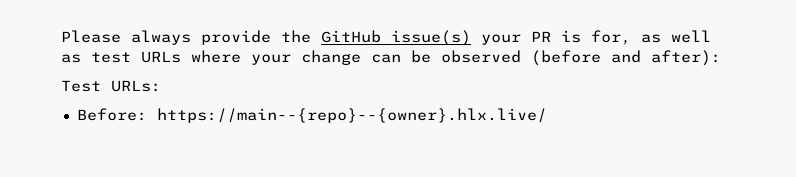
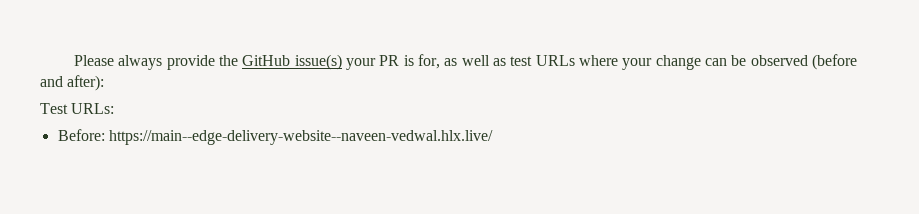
- Before: https://main--{repo}--{owner}.hlx.live/
+ Before: https://main--edge-delivery-website--naveen-vedwal.hlx.live/

